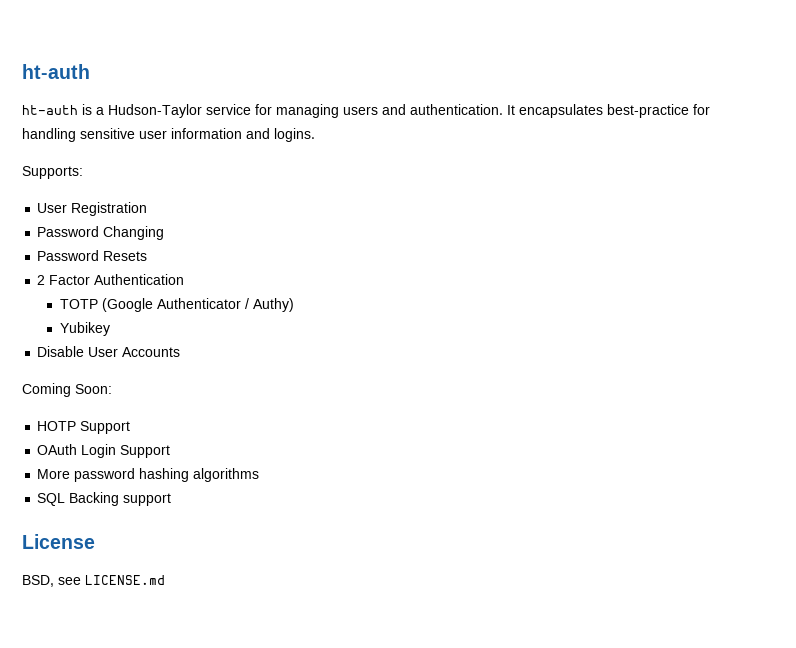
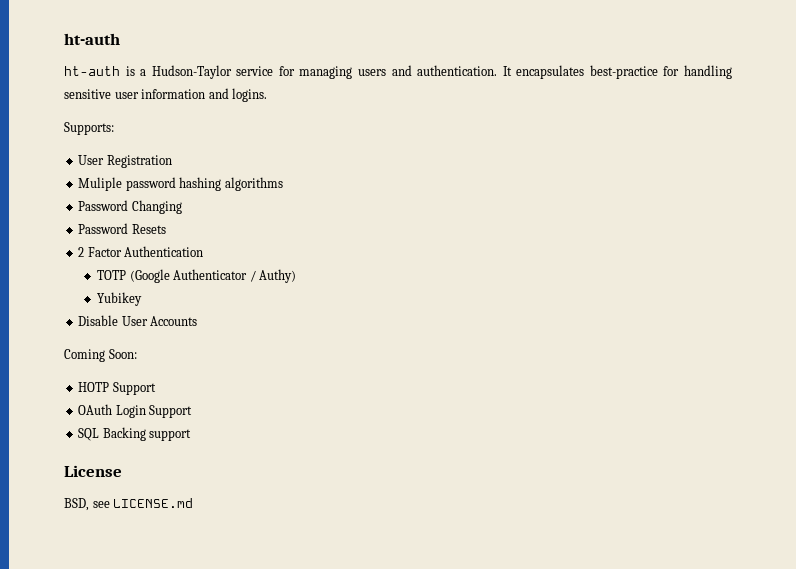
+ Muliple password hashing algorithms
- More password hashing algorithms

